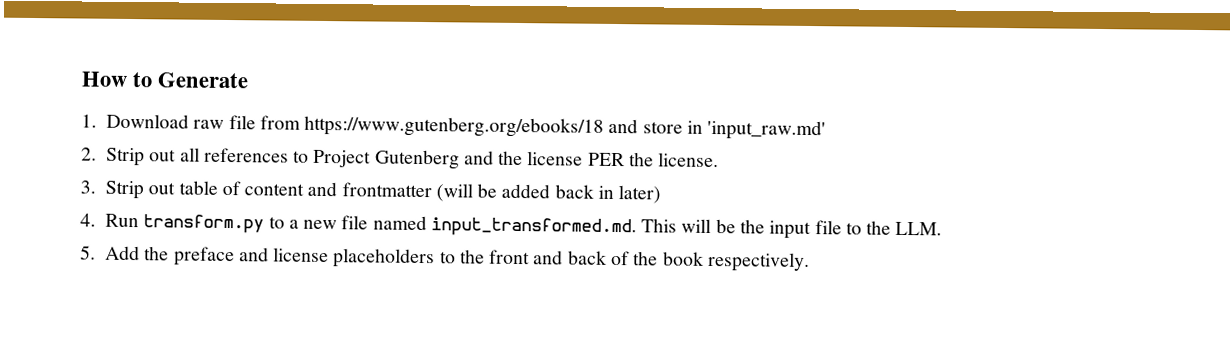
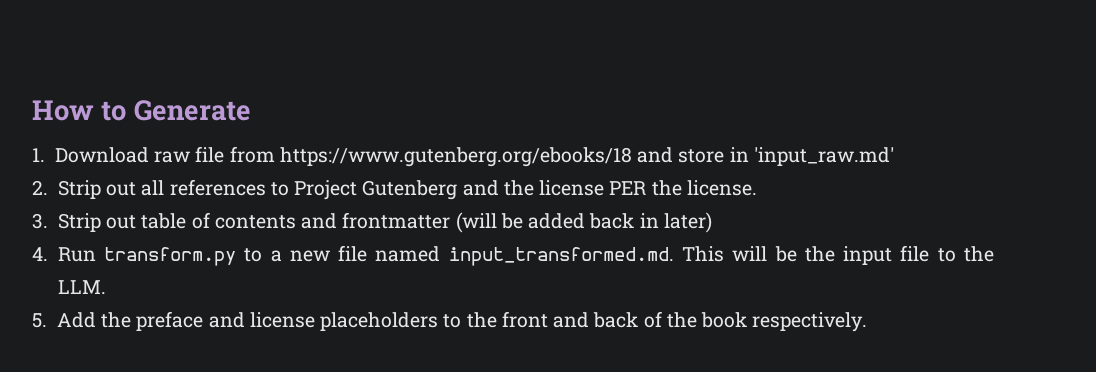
- 3. Strip out table of content and frontmatter (will be added back in later)
+ 3. Strip out table of contents and frontmatter (will be added back in later)

